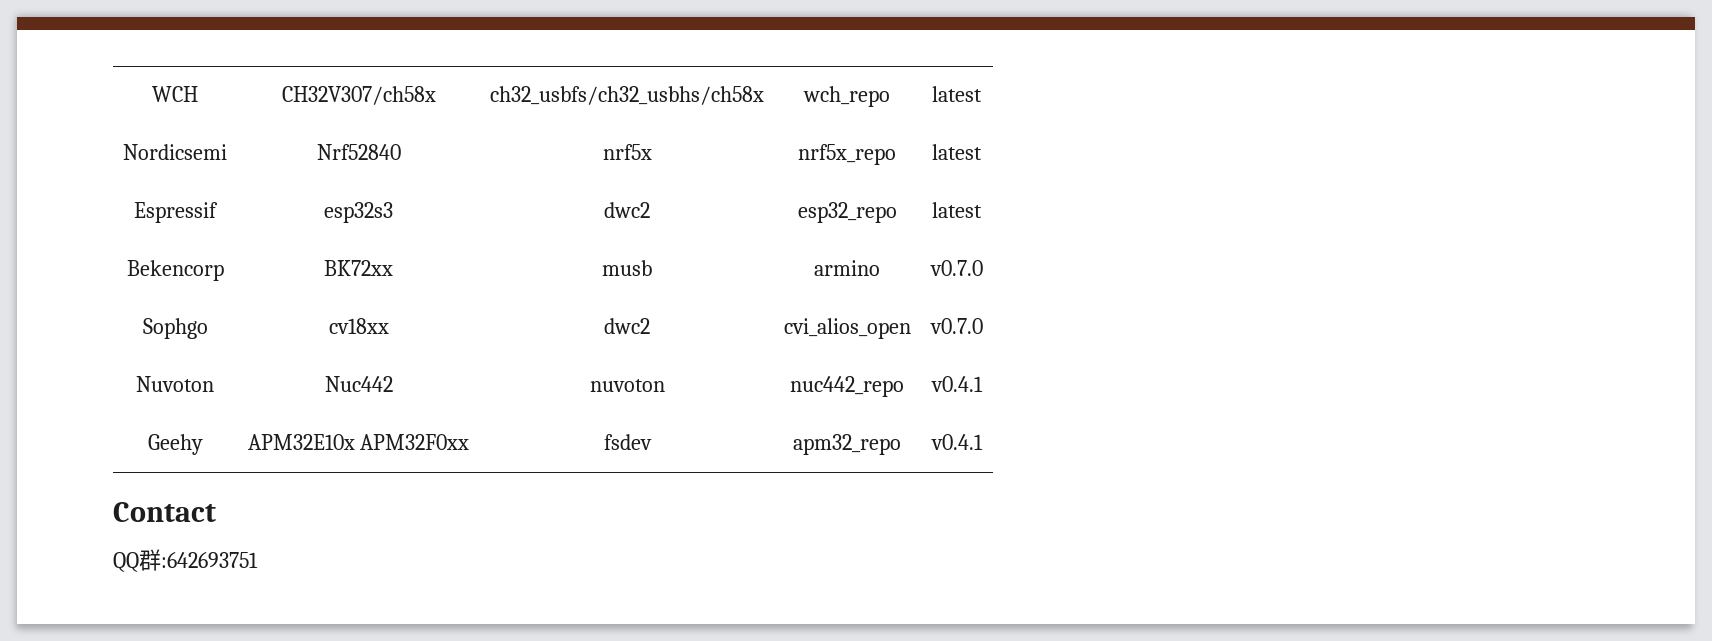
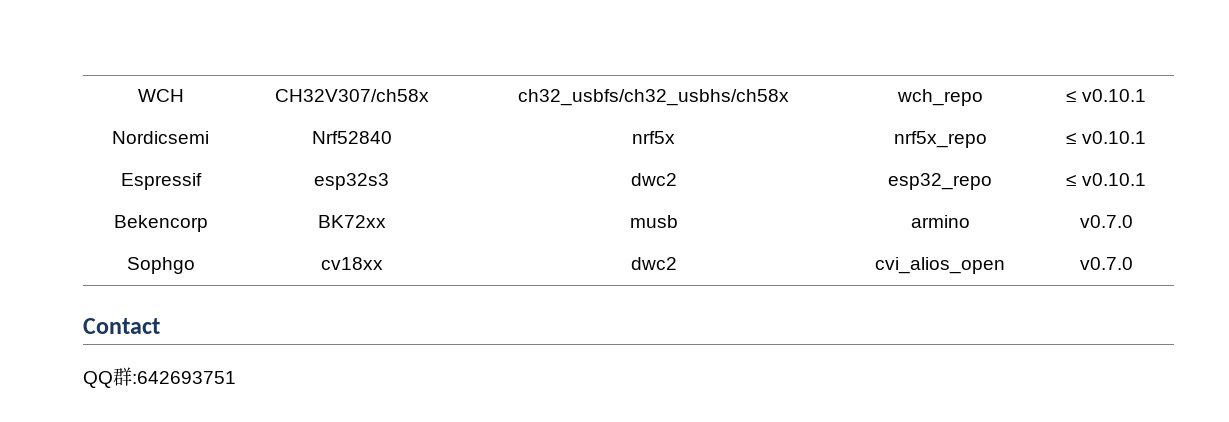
- WCH | CH32V307/ch58x | ch32_usbfs/ch32_usbhs/ch58x | wch_repo | latest
+ WCH | CH32V307/ch58x | ch32_usbfs/ch32_usbhs/ch58x | wch_repo | ≤ v0.10.1
- Nordicsemi | Nrf52840 | nrf5x | nrf5x_repo | latest
+ Nordicsemi | Nrf52840 | nrf5x | nrf5x_repo | ≤ v0.10.1
- Espressif | esp32s3 | dwc2 | esp32_repo | latest
+ Espressif | esp32s3 | dwc2 | esp32_repo | ≤ v0.10.1
- Nuvoton | Nuc442 | nuvoton | nuc442_repo | v0.4.1
- Geehy | APM32E10x APM32F0xx | fsdev | apm32_repo | v0.4.1

